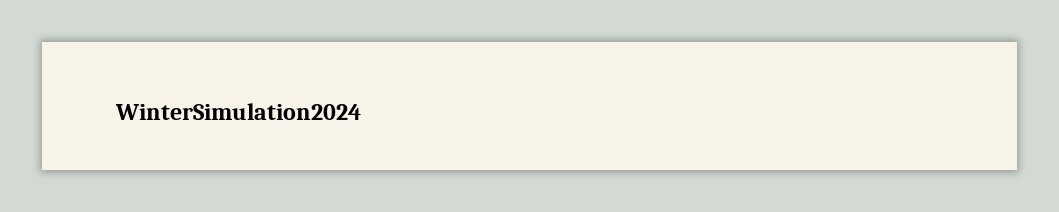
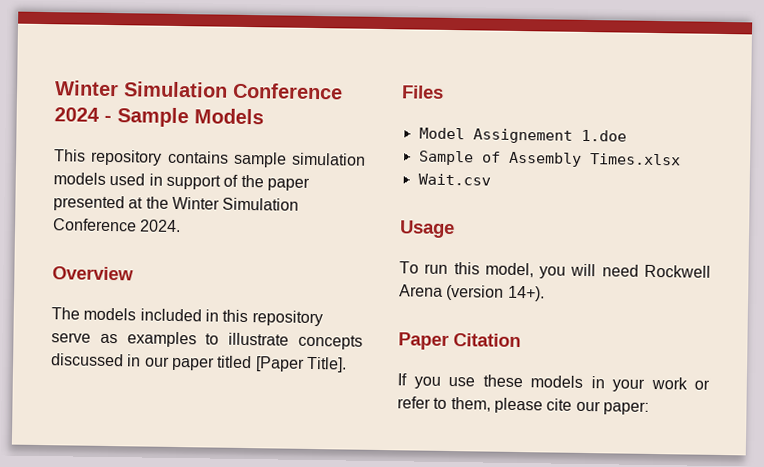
- WinterSimulation2024
+ Winter Simulation Conference 2024 - Sample Models
+ This repository contains sample simulation models used in support of the paper presented at the Winter Simulation Conference 2024.
+ Overview
+ The models included in this repository serve as examples to illustrate concepts discussed in our paper titled [Paper Title].
+ Files
+ Model Assignement 1.doe
+ Sample of Assembly Times.xlsx
+ Wait.csv
+ Usage
+ To run this model, you will need Rockwell Arena (version 14+).
+ Paper Citation
+ If you use these models in your work or refer to them, please cite our paper:

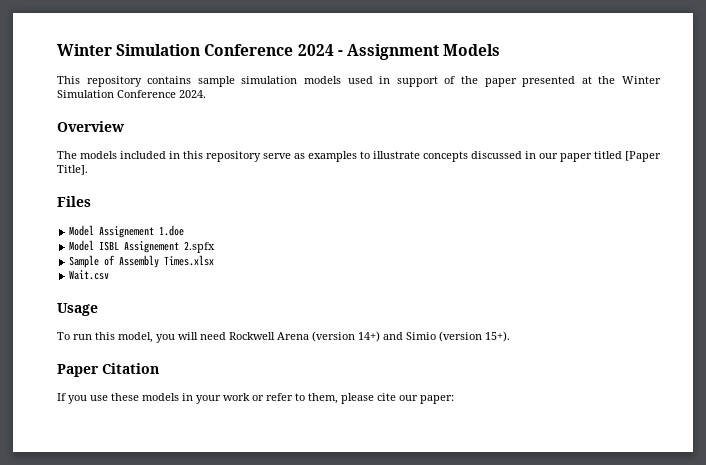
- Winter Simulation Conference 2024 - Sample Models
+ Winter Simulation Conference 2024 - Assignment Models
+ Model ISBL Assignement 2.spfx
- To run this model, you will need Rockwell Arena (version 14+).
+ To run this model, you will need Rockwell Arena (version 14+) and Simio (version 15+).

